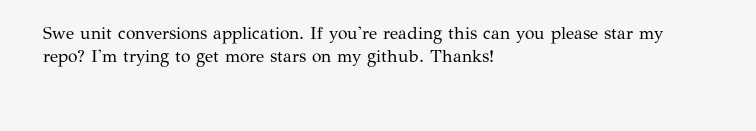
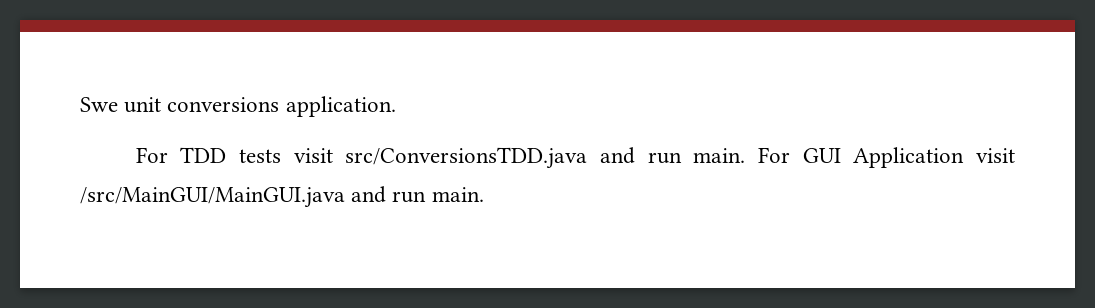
- Swe unit conversions application. If you're reading this can you please star my repo? I'm trying to get more stars on my github. Thanks!
+ Swe unit conversions application.
+ For TDD tests visit src/ConversionsTDD.java and run main. For GUI Application visit /src/MainGUI/MainGUI.java and run main.

